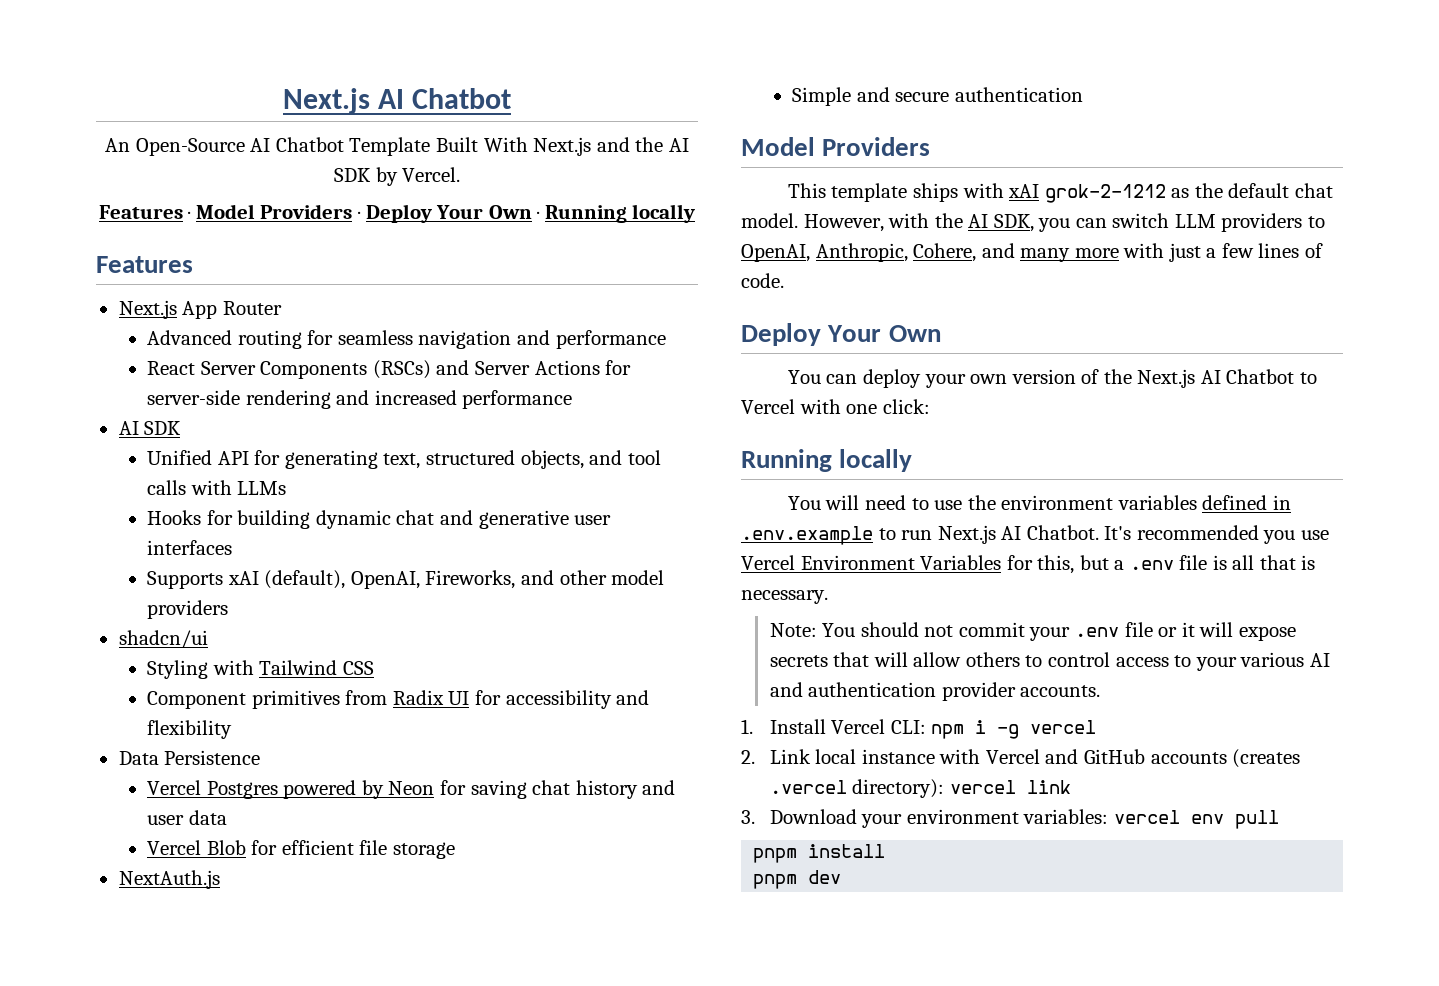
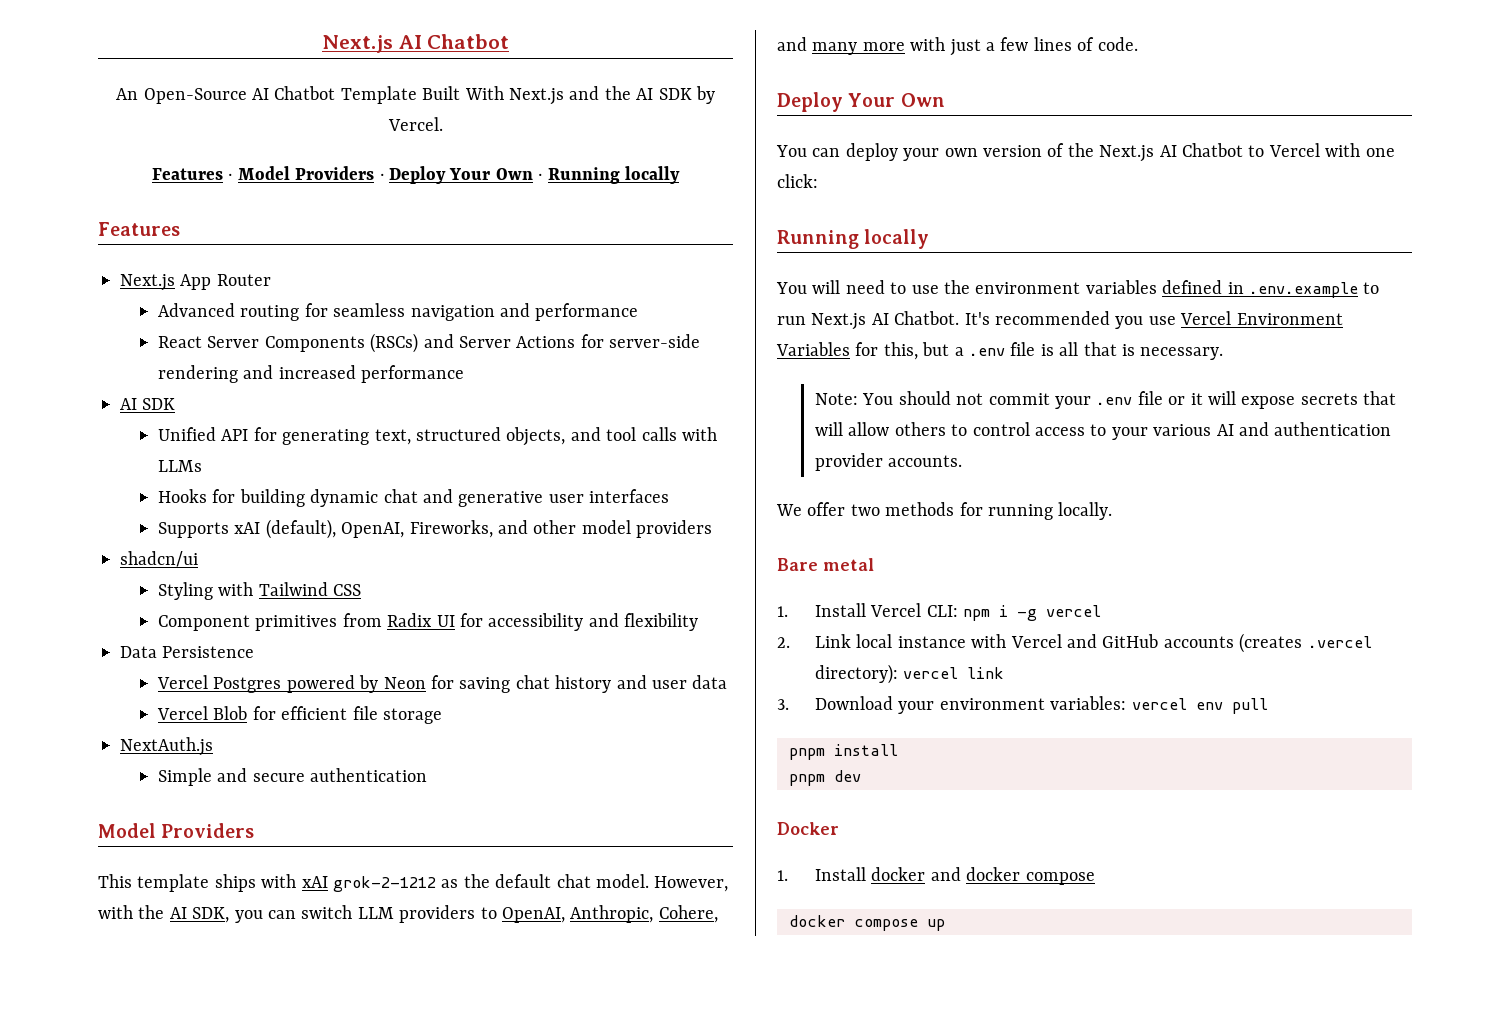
+ We offer two methods for running locally.
+ Bare metal
+ Docker
+ 1. Install docker and docker compose
+ docker compose up

